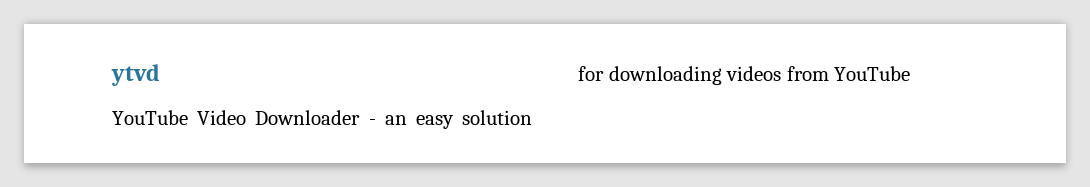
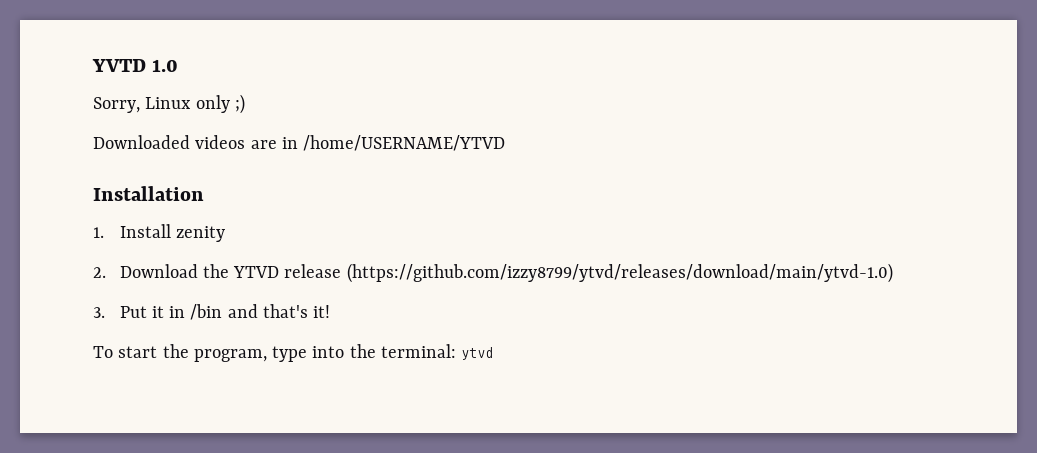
- ytvd
- YouTube Video Downloader - an easy solution for downloading videos from YouTube
+ YVTD 1.0
+ Sorry, Linux only ;)
+ Downloaded videos are in /home/USERNAME/YTVD
+ Installation
+ 1. Install zenity
+ 2. Download the YTVD release (https://github.com/izzy8799/ytvd/releases/download/main/ytvd-1.0)
+ 3. Put it in /bin and that's it!
+ To start the program, type into the terminal: ytvd

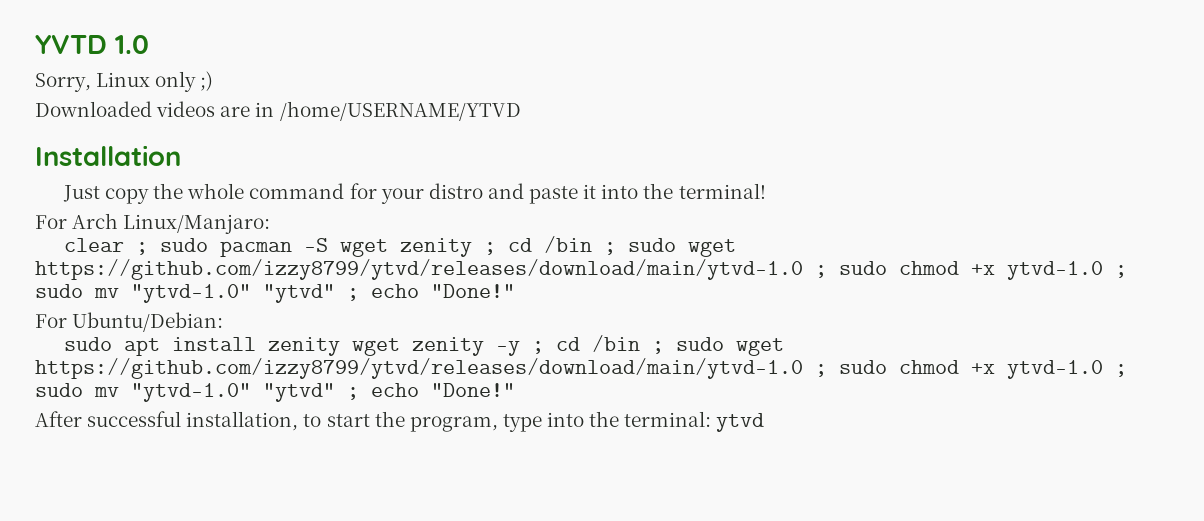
- 1. Install zenity
- 2. Download the YTVD release (https://github.com/izzy8799/ytvd/releases/download/main/ytvd-1.0)
- 3. Put it in /bin and that's it!
- To start the program, type into the terminal: ytvd
+ Just copy the whole command for your distro and paste it into the terminal!
+ For Arch Linux/Manjaro:
+ clear ; sudo pacman -S wget zenity ; cd /bin ; sudo wget https://github.com/izzy8799/ytvd/releases/download/main/ytvd-1.0 ; sudo chmod +x ytvd-1.0 ; sudo mv "ytvd-1.0" "ytvd" ; echo "Done!"
+ For Ubuntu/Debian:
+ sudo apt install zenity wget zenity -y ; cd /bin ; sudo wget https://github.com/izzy8799/ytvd/releases/download/main/ytvd-1.0 ; sudo chmod +x ytvd-1.0 ; sudo mv "ytvd-1.0" "ytvd" ; echo "Done!"
+ After successful installation, to start the program, type into the terminal: ytvd

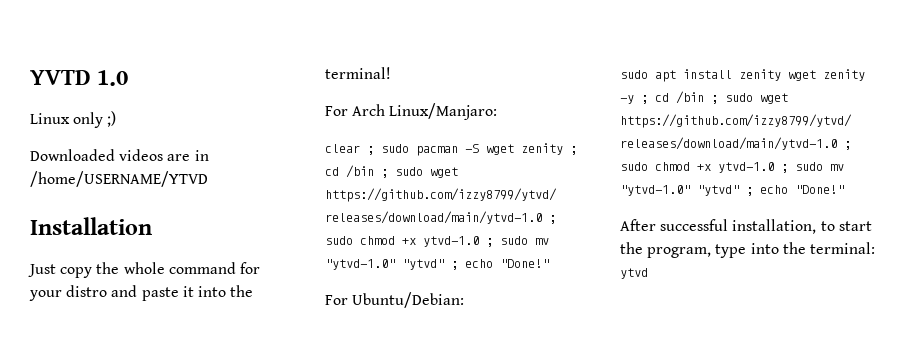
- Sorry, Linux only ;)
+ Linux only ;)

